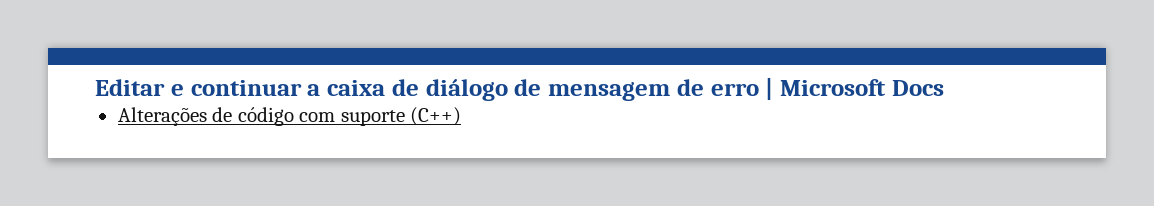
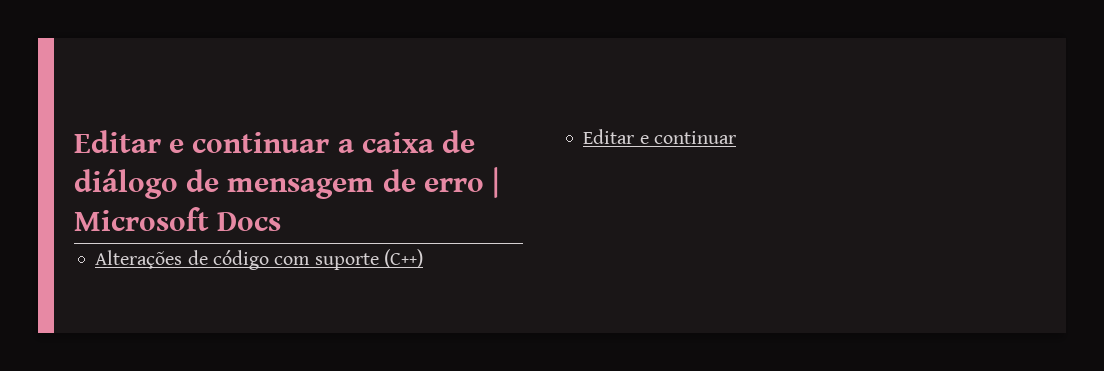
  Alterações de código com suporte (C++)
+ Editar e continuar

